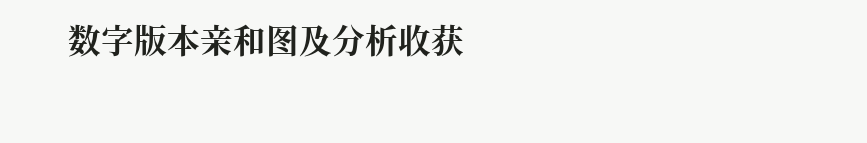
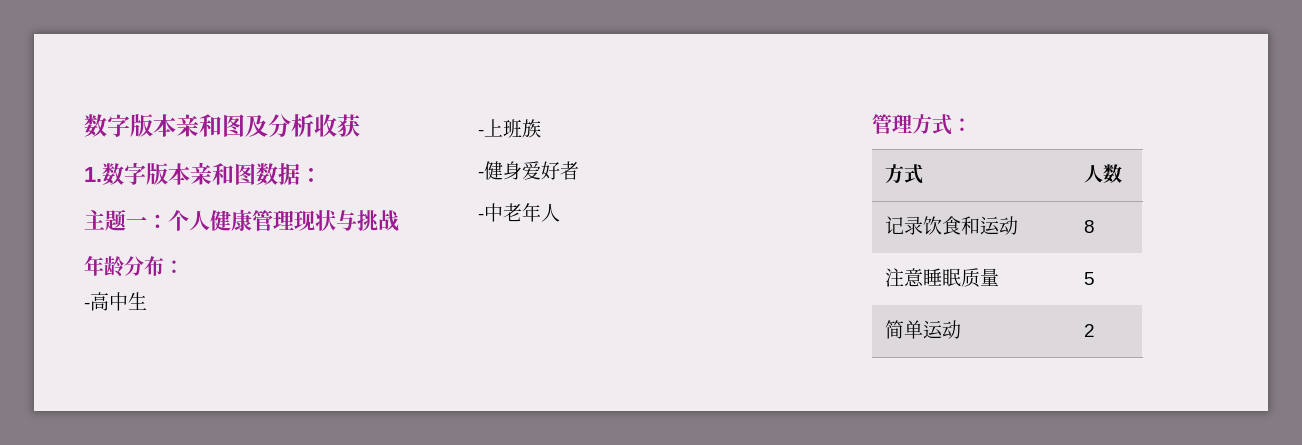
+ 1.数字版本亲和图数据：
+ 主题一：个人健康管理现状与挑战
+ 年龄分布：
+ -高中生
+ -上班族
+ -健身爱好者
+ -中老年人
+ 管理方式：
+ 方式 | 人数
+ 记录饮食和运动 | 8
+ 注意睡眠质量 | 5
+ 简单运动 | 2

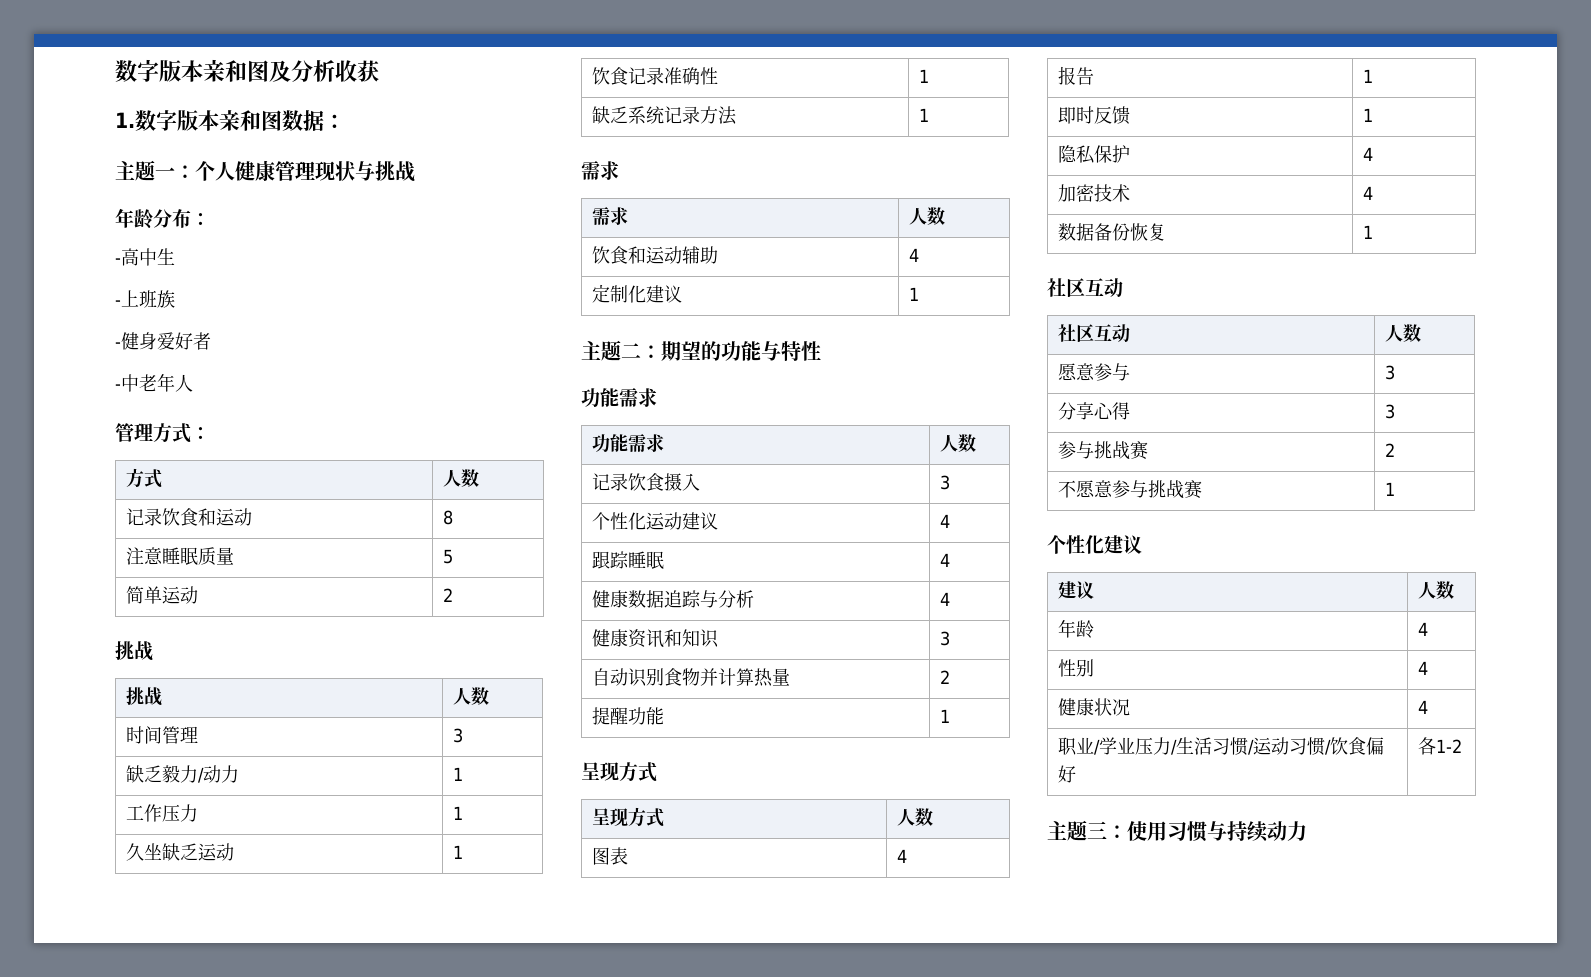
  简单运动 | 2
+ 挑战
+ 挑战 | 人数
+ 时间管理 | 3
+ 缺乏毅力/动力 | 1
+ 工作压力 | 1
+ 久坐缺乏运动 | 1
+ 饮食记录准确性 | 1
+ 缺乏系统记录方法 | 1
+ 需求
+ 需求 | 人数
+ 饮食和运动辅助 | 4
+ 定制化建议 | 1
+ 主题二：期望的功能与特性
+ 功能需求
+ 功能需求 | 人数
+ 记录饮食摄入 | 3
+ 个性化运动建议 | 4
+ 跟踪睡眠 | 4
+ 健康数据追踪与分析 | 4
+ 健康资讯和知识 | 3
+ 自动识别食物并计算热量 | 2
+ 提醒功能 | 1
+ 呈现方式
+ 呈现方式 | 人数
+ 图表 | 4
+ 报告 | 1
+ 即时反馈 | 1
+ 隐私保护 | 4
+ 加密技术 | 4
+ 数据备份恢复 | 1
+ 社区互动
+ 社区互动 | 人数
+ 愿意参与 | 3
+ 分享心得 | 3
+ 参与挑战赛 | 2
+ 不愿意参与挑战赛 | 1
+ 个性化建议
+ 建议 | 人数
+ 年龄 | 4
+ 性别 | 4
+ 健康状况 | 4
+ 职业/学业压力/生活习惯/运动习惯/饮食偏好 | 各1-2
+ 主题三：使用习惯与持续动力

